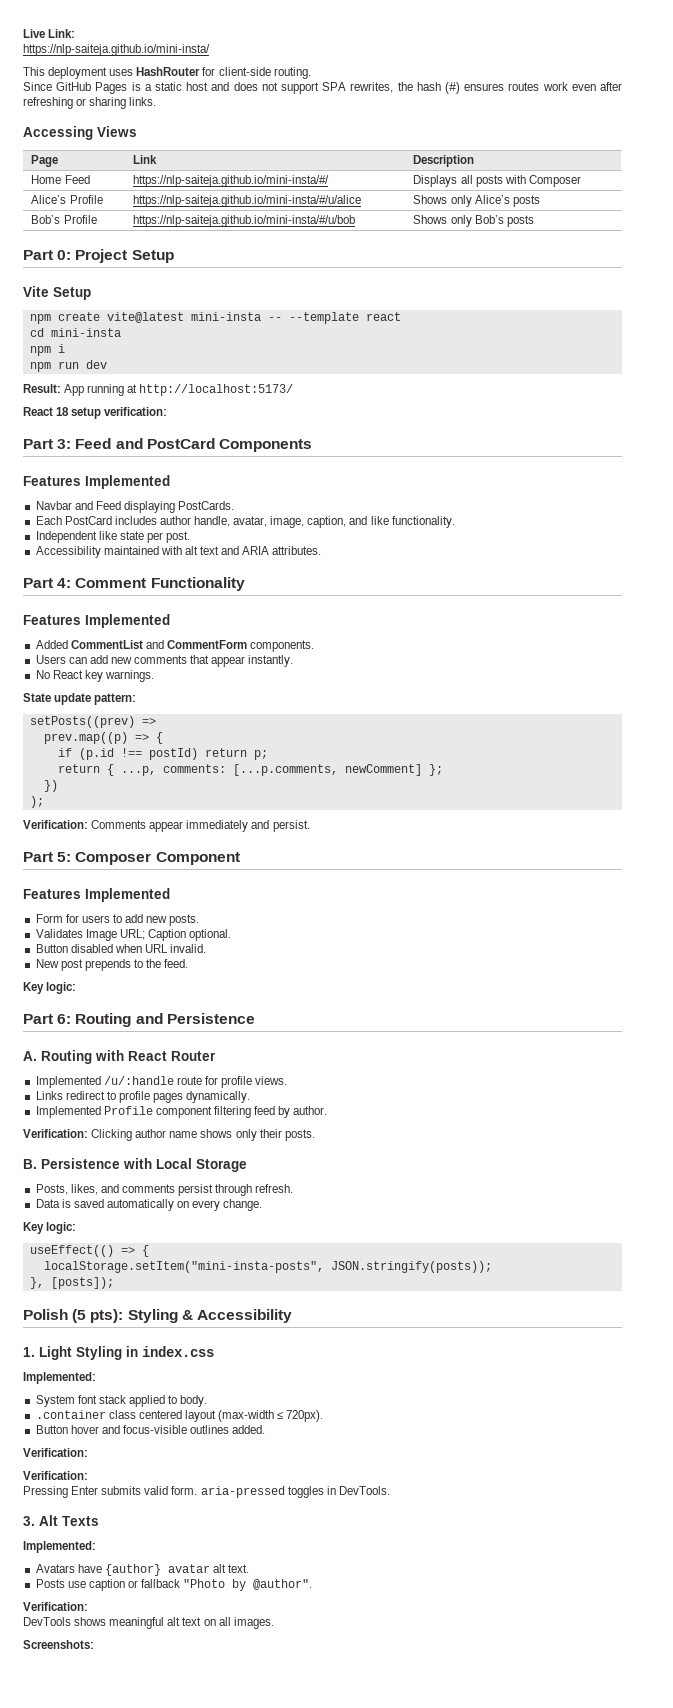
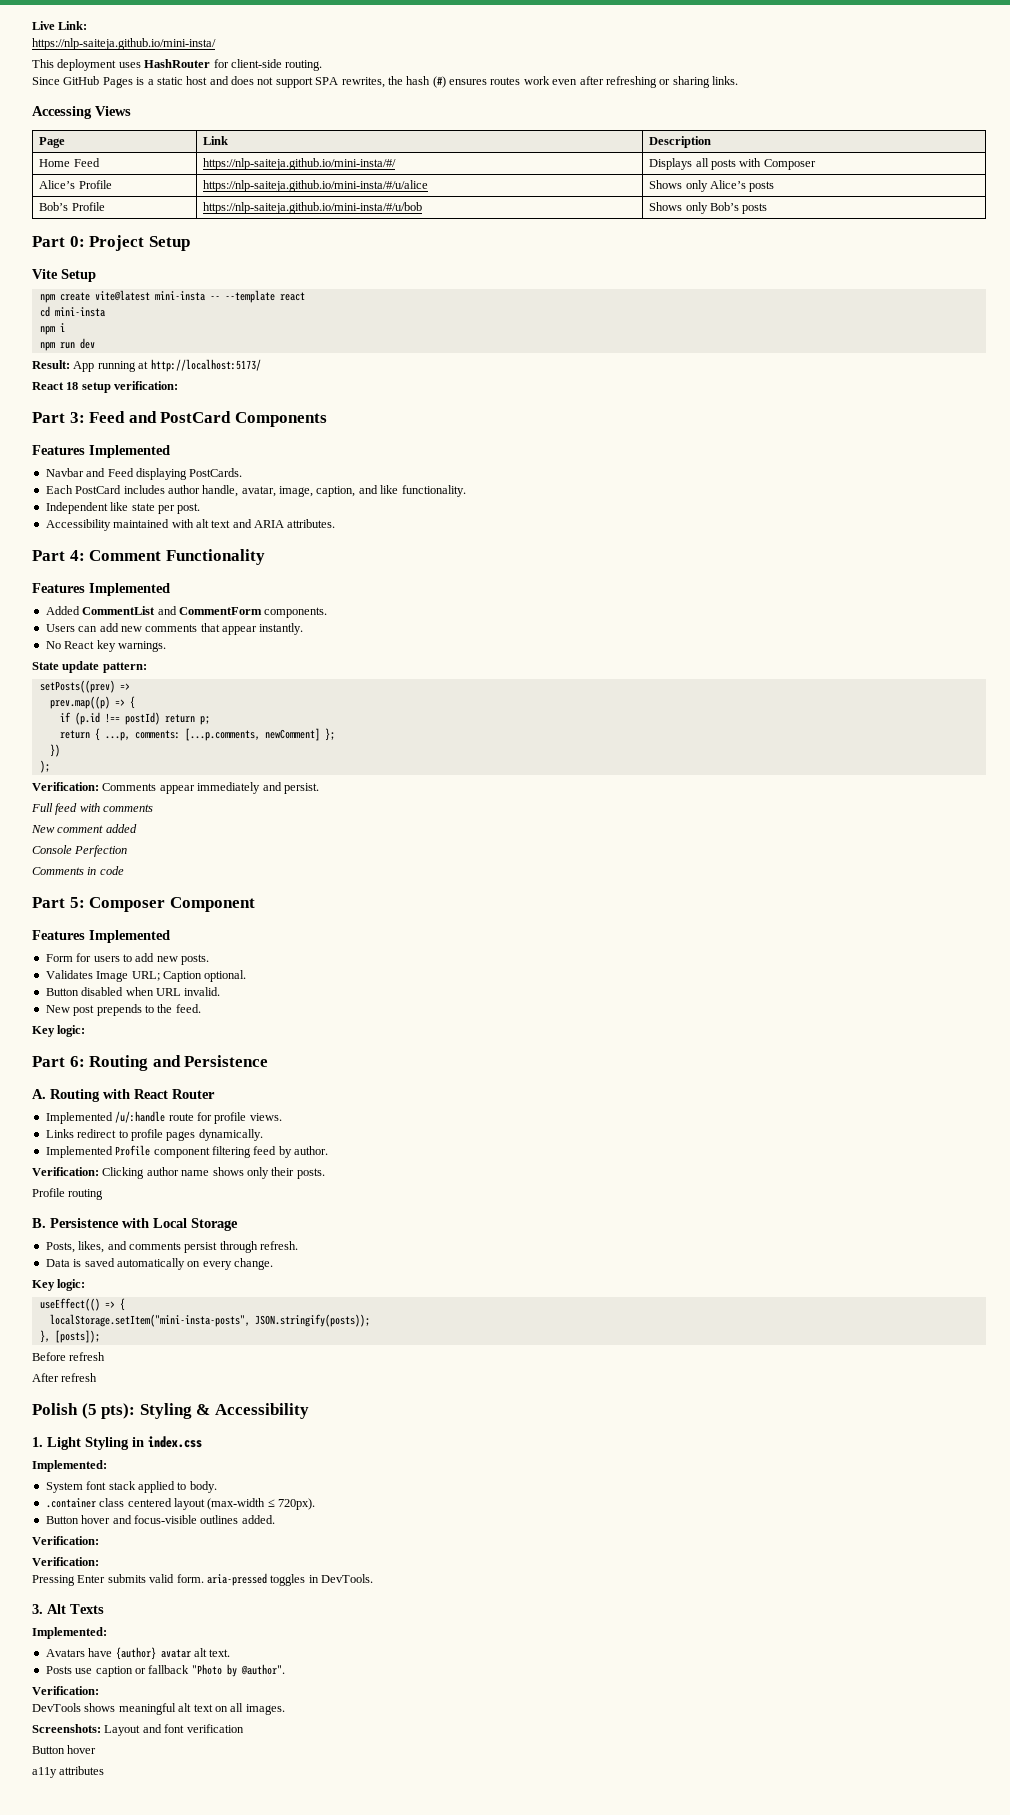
+ Full feed with comments
+ New comment added
+ Console Perfection
+ Comments in code
+ Profile routing
+ Before refresh
+ After refresh
- Screenshots:
+ Screenshots: Layout and font verification
+ Button hover
+ a11y attributes

